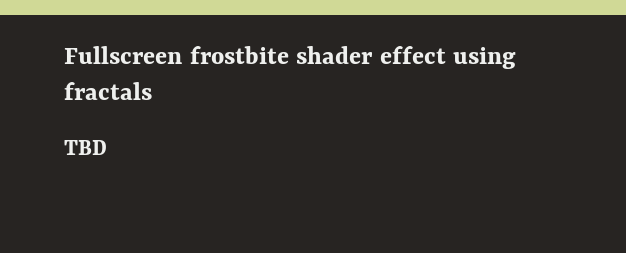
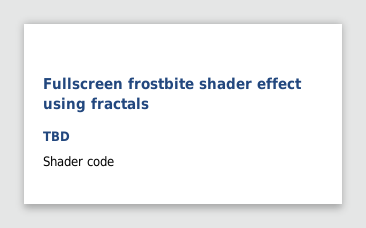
+ Shader code

